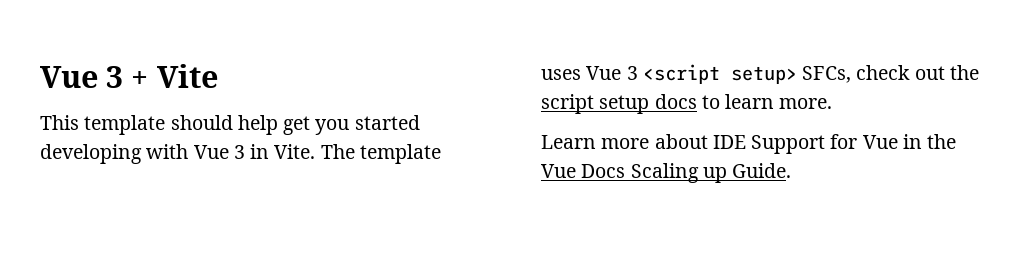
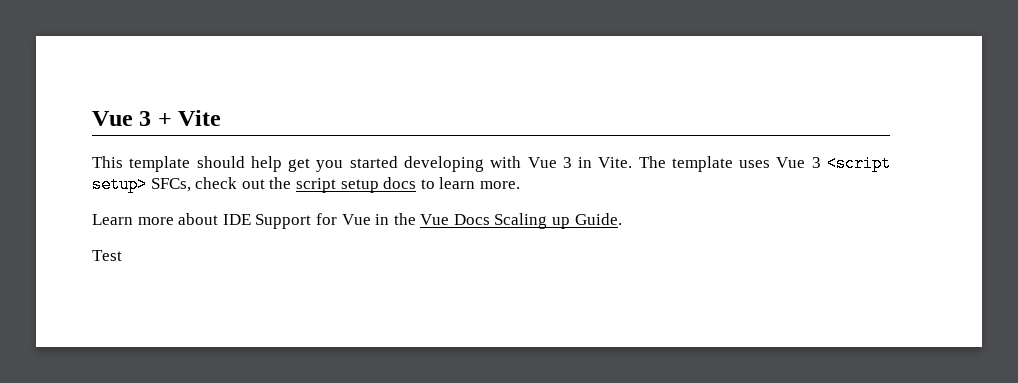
+ Test

